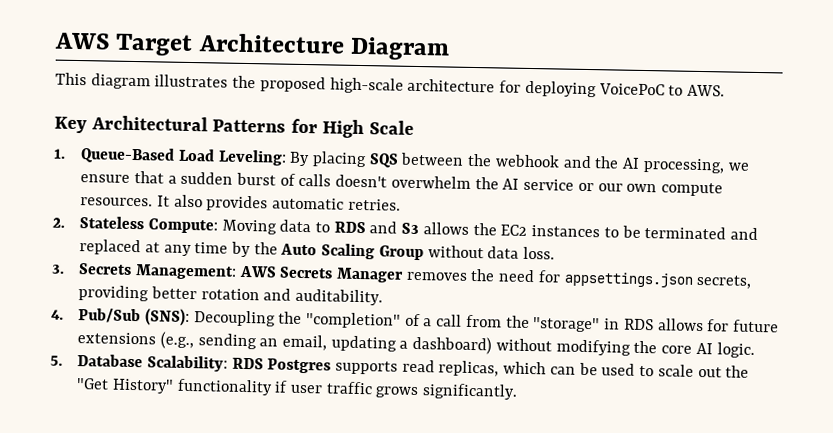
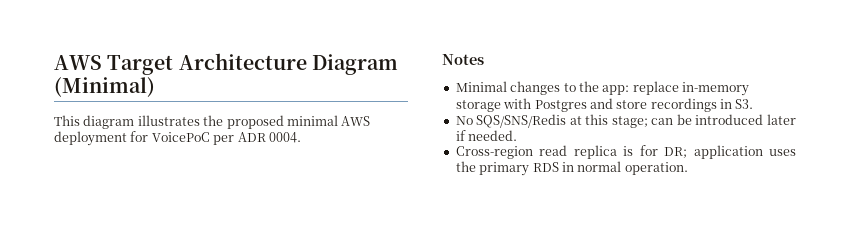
- AWS Target Architecture Diagram
+ AWS Target Architecture Diagram (Minimal)
- This diagram illustrates the proposed high-scale architecture for deploying VoicePoC to AWS.
- Key Architectural Patterns for High Scale
- 1. Queue-Based Load Leveling: By placing SQS between the webhook and the AI processing, we ensure that a sudden burst of calls doesn't overwhelm the AI service or our own compute resources. It also provides automatic retries.
- 2. Stateless Compute: Moving data to RDS and S3 allows the EC2 instances to be terminated and replaced at any time by the Auto Scaling Group without data loss.
- 3. Secrets Management: AWS Secrets Manager removes the need for appsettings.json secrets, providing better rotation and auditability.
- 4. Pub/Sub (SNS): Decoupling the "completion" of a call from the "storage" in RDS allows for future extensions (e.g., sending an email, updating a dashboard) without modifying the core AI logic.
- 5. Database Scalability: RDS Postgres supports read replicas, which can be used to scale out the "Get History" functionality if user traffic grows significantly.
+ This diagram illustrates the proposed minimal AWS deployment for VoicePoC per ADR 0004.
+ Notes
+ Minimal changes to the app: replace in-memory storage with Postgres and store recordings in S3.
+ No SQS/SNS/Redis at this stage; can be introduced later if needed.
+ Cross-region read replica is for DR; application uses the primary RDS in normal operation.

